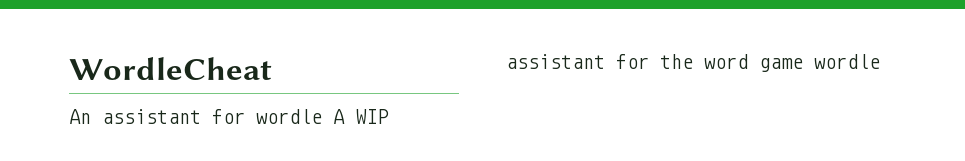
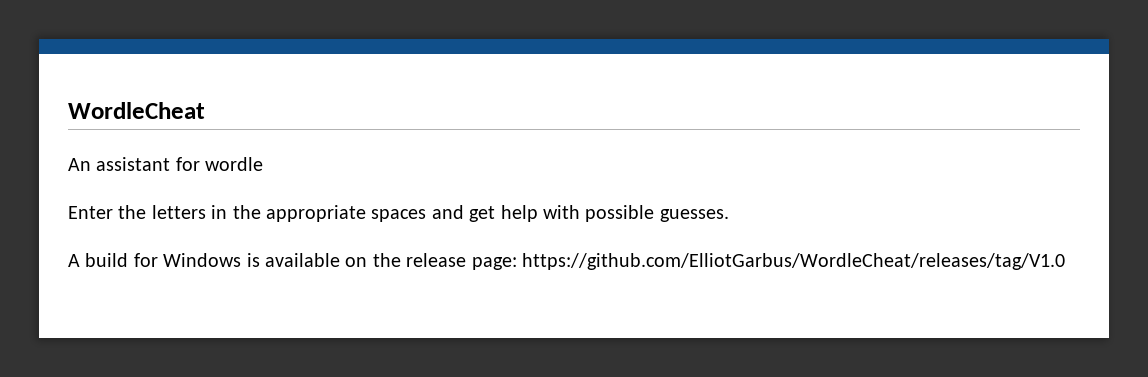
- An assistant for wordle A WIP assistant for the word game wordle
+ An assistant for wordle
+ Enter the letters in the appropriate spaces and get help with possible guesses.
+ A build for Windows is available on the release page: https://github.com/ElliotGarbus/WordleCheat/releases/tag/V1.0

